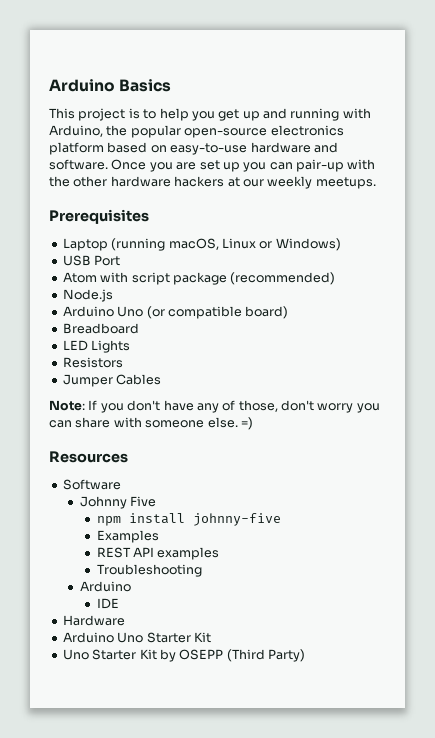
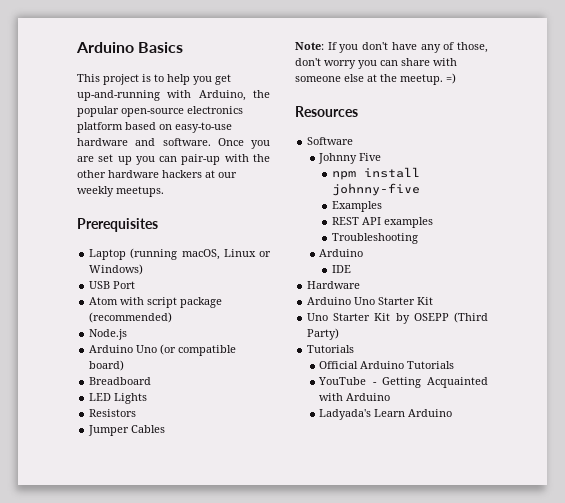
- This project is to help you get up and running with Arduino, the popular open-source electronics platform based on easy-to-use hardware and software.
+ This project is to help you get up-and-running with Arduino, the popular open-source electronics platform based on easy-to-use hardware and software.
- Note: If you don't have any of those, don't worry you can share with someone else.
+ Note: If you don't have any of those, don't worry you can share with someone else at the meetup.
  Uno Starter Kit by OSEPP (Third Party)
+ Tutorials
+ Official Arduino Tutorials
+ YouTube - Getting Acquainted with Arduino
+ Ladyada's Learn Arduino

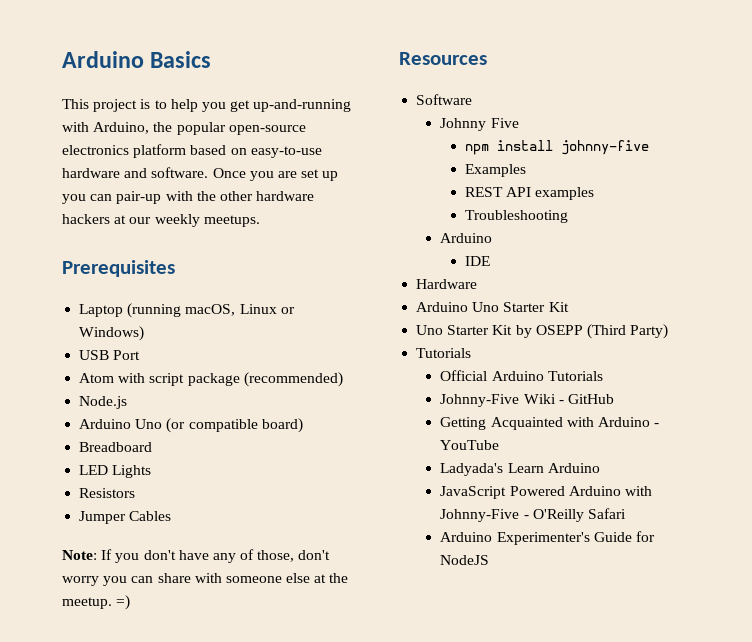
- YouTube - Getting Acquainted with Arduino
+ Johnny-Five Wiki - GitHub
+ Getting Acquainted with Arduino - YouTube
+ JavaScript Powered Arduino with Johnny-Five - O'Reilly Safari
+ Arduino Experimenter's Guide for NodeJS

